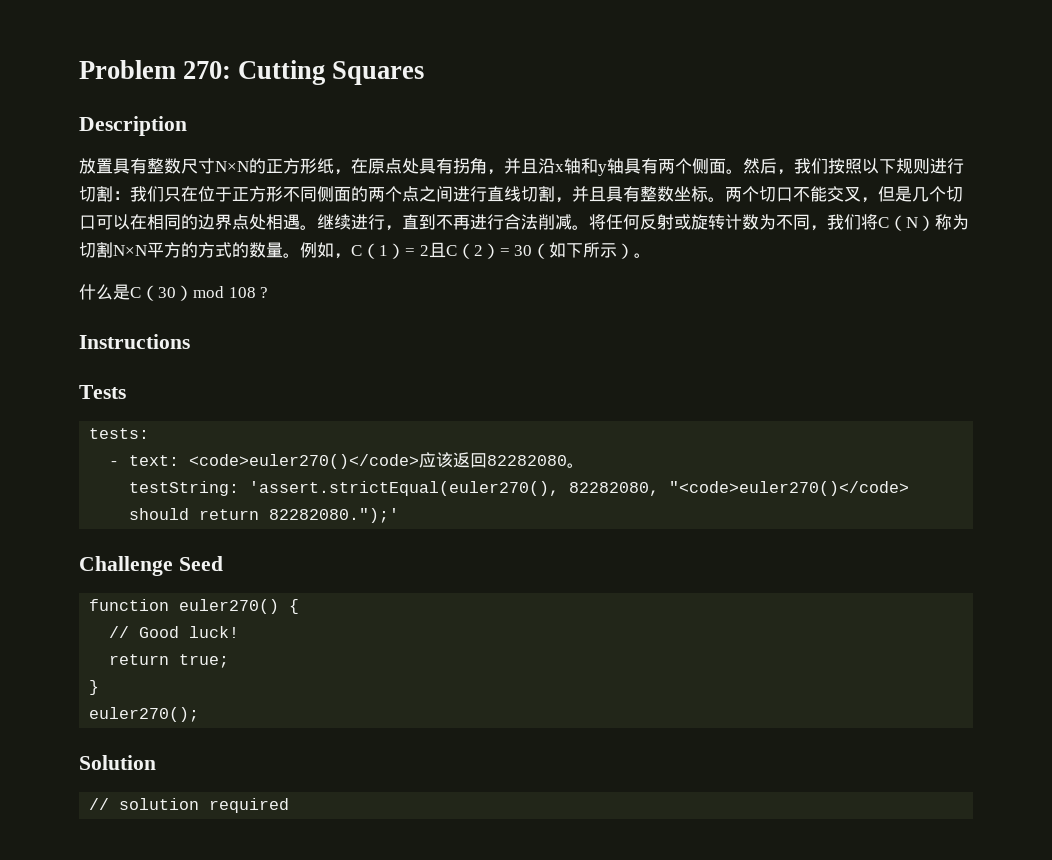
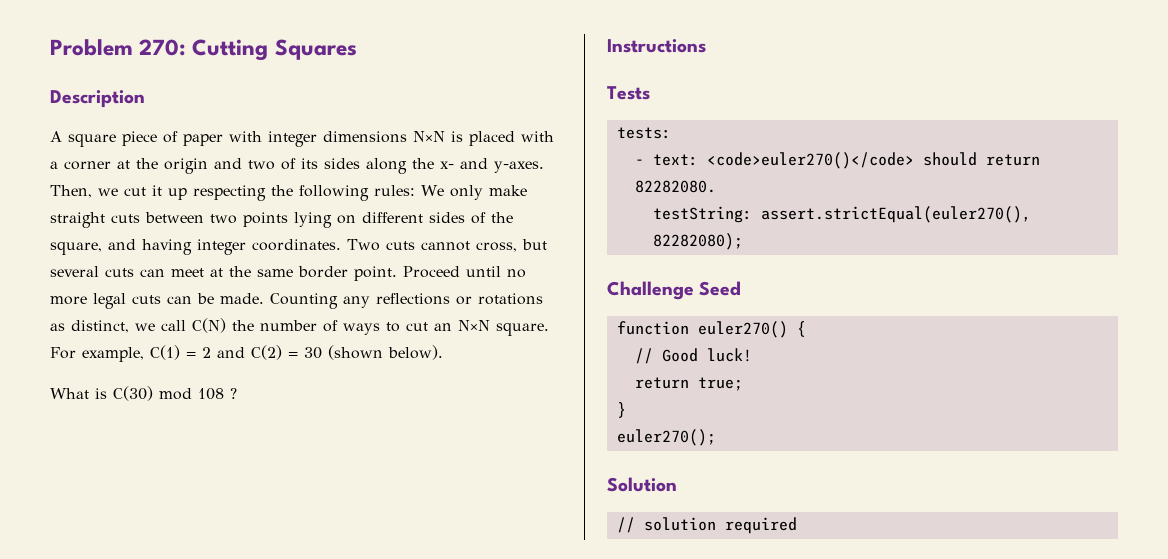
- 放置具有整数尺寸N×N的正方形纸，在原点处具有拐角，并且沿x轴和y轴具有两个侧面。然后，我们按照以下规则进行切割：我们只在位于正方形不同侧面的两个点之间进行直线切割，并且具有整数坐标。两个切口不能交叉，但是几个切口可以在相同的边界点处相遇。继续进行，直到不再进行合法削减。将任何反射或旋转计数为不同，我们将C（N）称为切割N×N平方的方式的数量。例如，C（1）= 2且C（2）= 30（如下所示）。
- 什么是C（30）mod 108 ?
+ A square piece of paper with integer dimensions N×N is placed with a corner at the origin and two of its sides along the x- and y-axes. Then, we cut it up respecting the following rules: We only make straight cuts between two points lying on different sides of the square, and having integer coordinates. Two cuts cannot cross, but several cuts can meet at the same border point. Proceed until no more legal cuts can be made. Counting any reflections or rotations as distinct, we call C(N) the number of ways to cut an N×N square. For example, C(1) = 2 and C(2) = 30 (shown below).
+ What is C(30) mod 108 ?
- - text: <code>euler270()</code>应该返回82282080。
- testString: 'assert.strictEqual(euler270(), 82282080, "<code>euler270()</code> should return 82282080.");'
+ - text: <code>euler270()</code> should return 82282080.
+ testString: assert.strictEqual(euler270(), 82282080);

